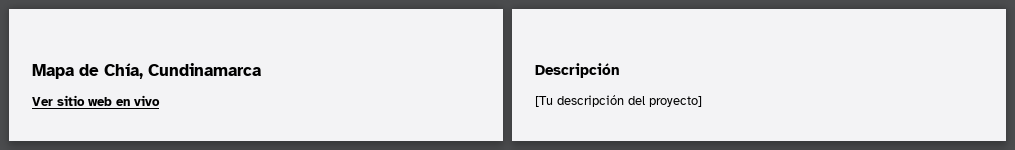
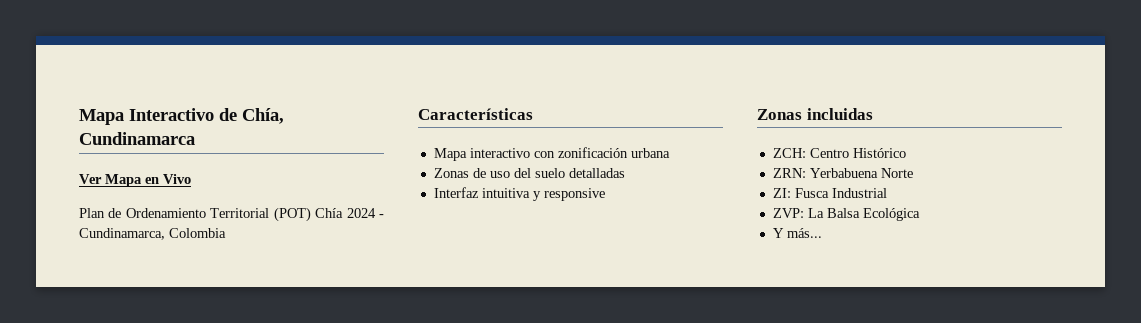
- Mapa de Chía, Cundinamarca
+ Mapa Interactivo de Chía, Cundinamarca
- Ver sitio web en vivo
- Descripción
- [Tu descripción del proyecto]
+ Ver Mapa en Vivo
+ Plan de Ordenamiento Territorial (POT) Chía 2024 - Cundinamarca, Colombia
+ Características
+ Mapa interactivo con zonificación urbana
+ Zonas de uso del suelo detalladas
+ Interfaz intuitiva y responsive
+ Zonas incluidas
+ ZCH: Centro Histórico
+ ZRN: Yerbabuena Norte
+ ZI: Fusca Industrial
+ ZVP: La Balsa Ecológica
+ Y más...

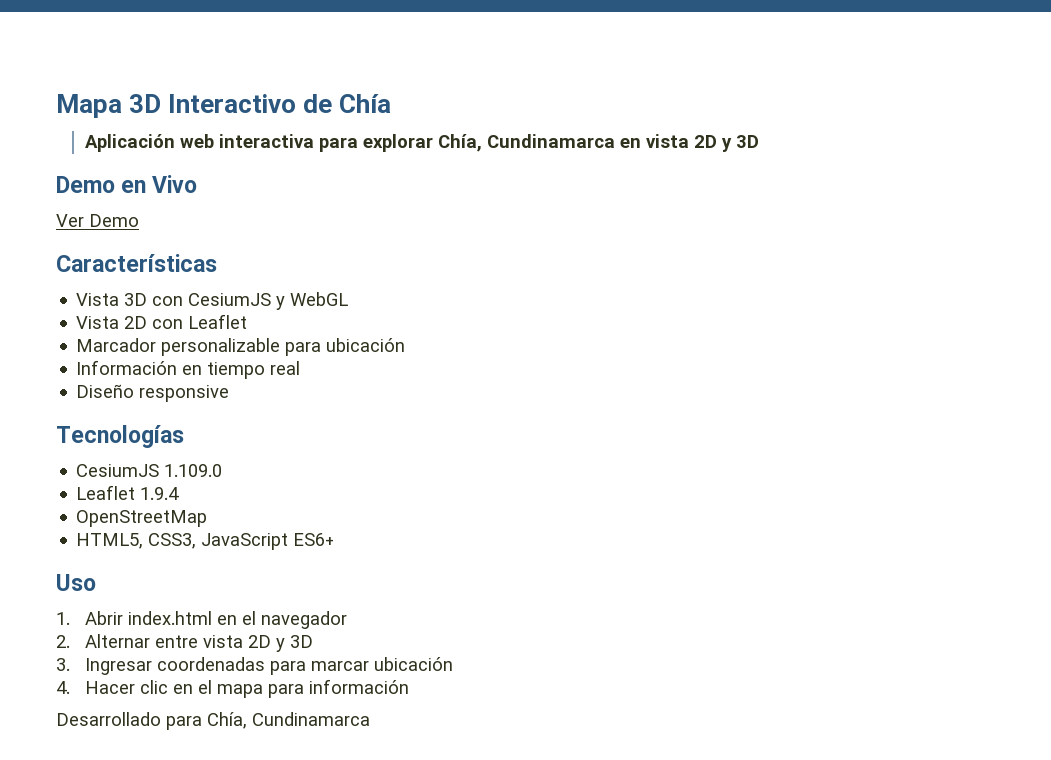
- Mapa Interactivo de Chía, Cundinamarca
- Ver Mapa en Vivo
- Plan de Ordenamiento Territorial (POT) Chía 2024 - Cundinamarca, Colombia
+ Mapa 3D Interactivo de Chía
+ Aplicación web interactiva para explorar Chía, Cundinamarca en vista 2D y 3D
+ Demo en Vivo
+ Ver Demo
  Características
- Mapa interactivo con zonificación urbana
- Zonas de uso del suelo detalladas
- Interfaz intuitiva y responsive
- Zonas incluidas
- ZCH: Centro Histórico
- ZRN: Yerbabuena Norte
- ZI: Fusca Industrial
- ZVP: La Balsa Ecológica
- Y más...
+ Vista 3D con CesiumJS y WebGL
+ Vista 2D con Leaflet
+ Marcador personalizable para ubicación
+ Información en tiempo real
+ Diseño responsive
+ Tecnologías
+ CesiumJS 1.109.0
+ Leaflet 1.9.4
+ OpenStreetMap
+ HTML5, CSS3, JavaScript ES6+
+ Uso
+ 1. Abrir index.html en el navegador
+ 2. Alternar entre vista 2D y 3D
+ 3. Ingresar coordenadas para marcar ubicación
+ 4. Hacer clic en el mapa para información
+ Desarrollado para Chía, Cundinamarca

